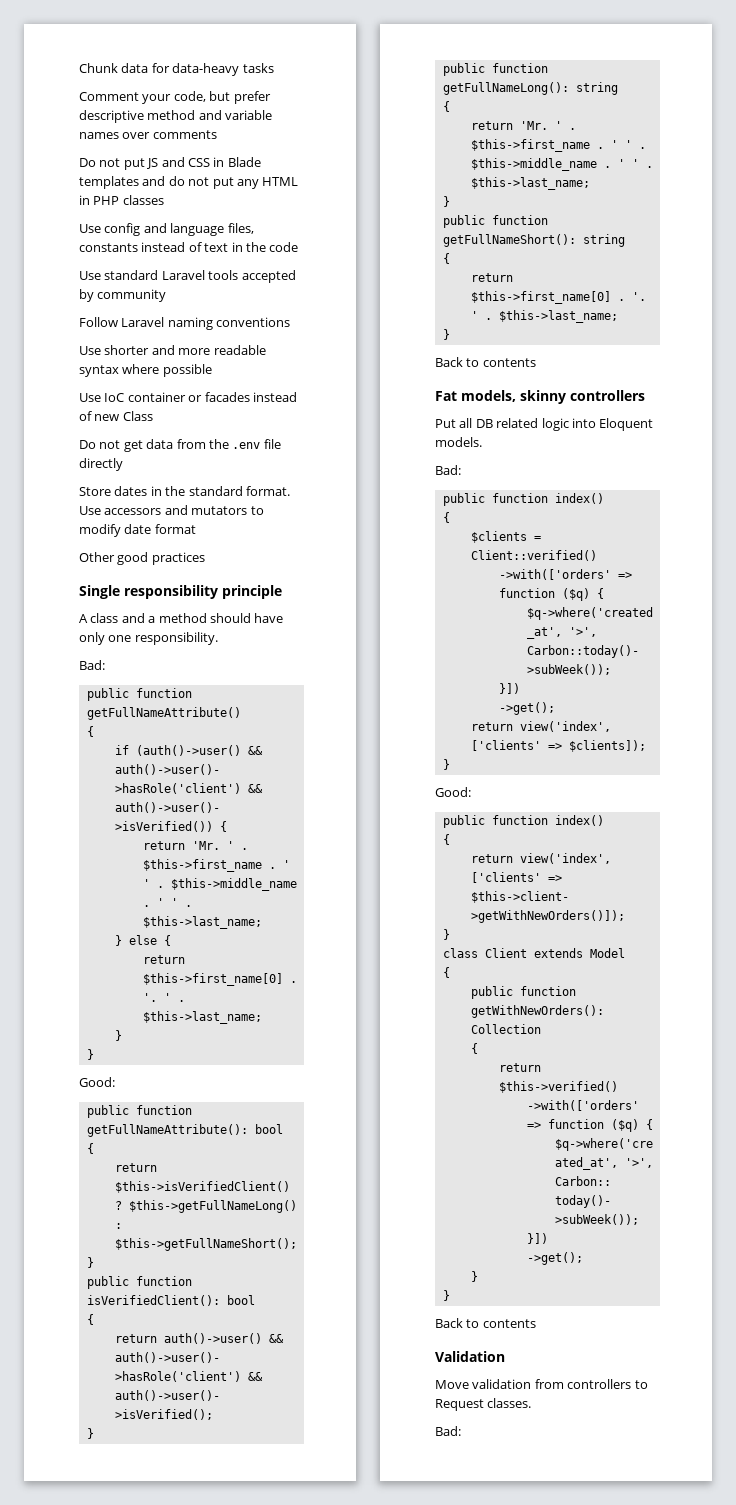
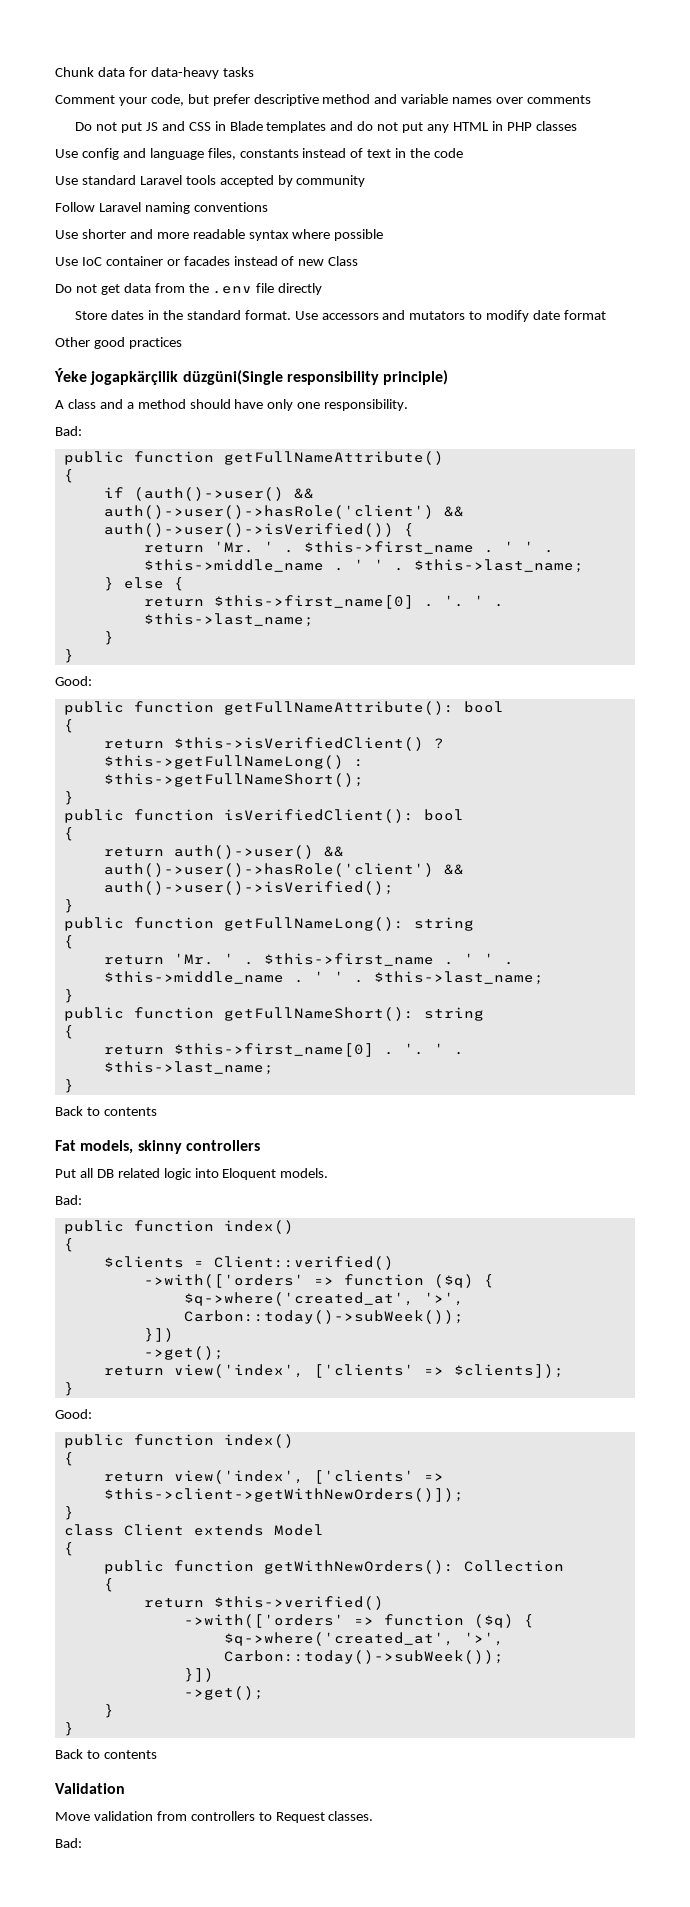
- Single responsibility principle
+ Ýeke jogapkärçilik düzgüni(Single responsibility principle)

